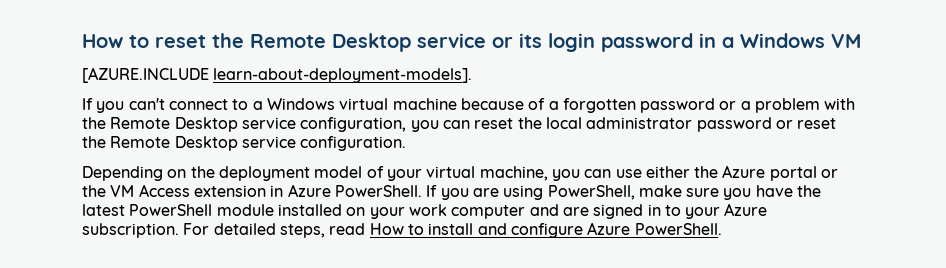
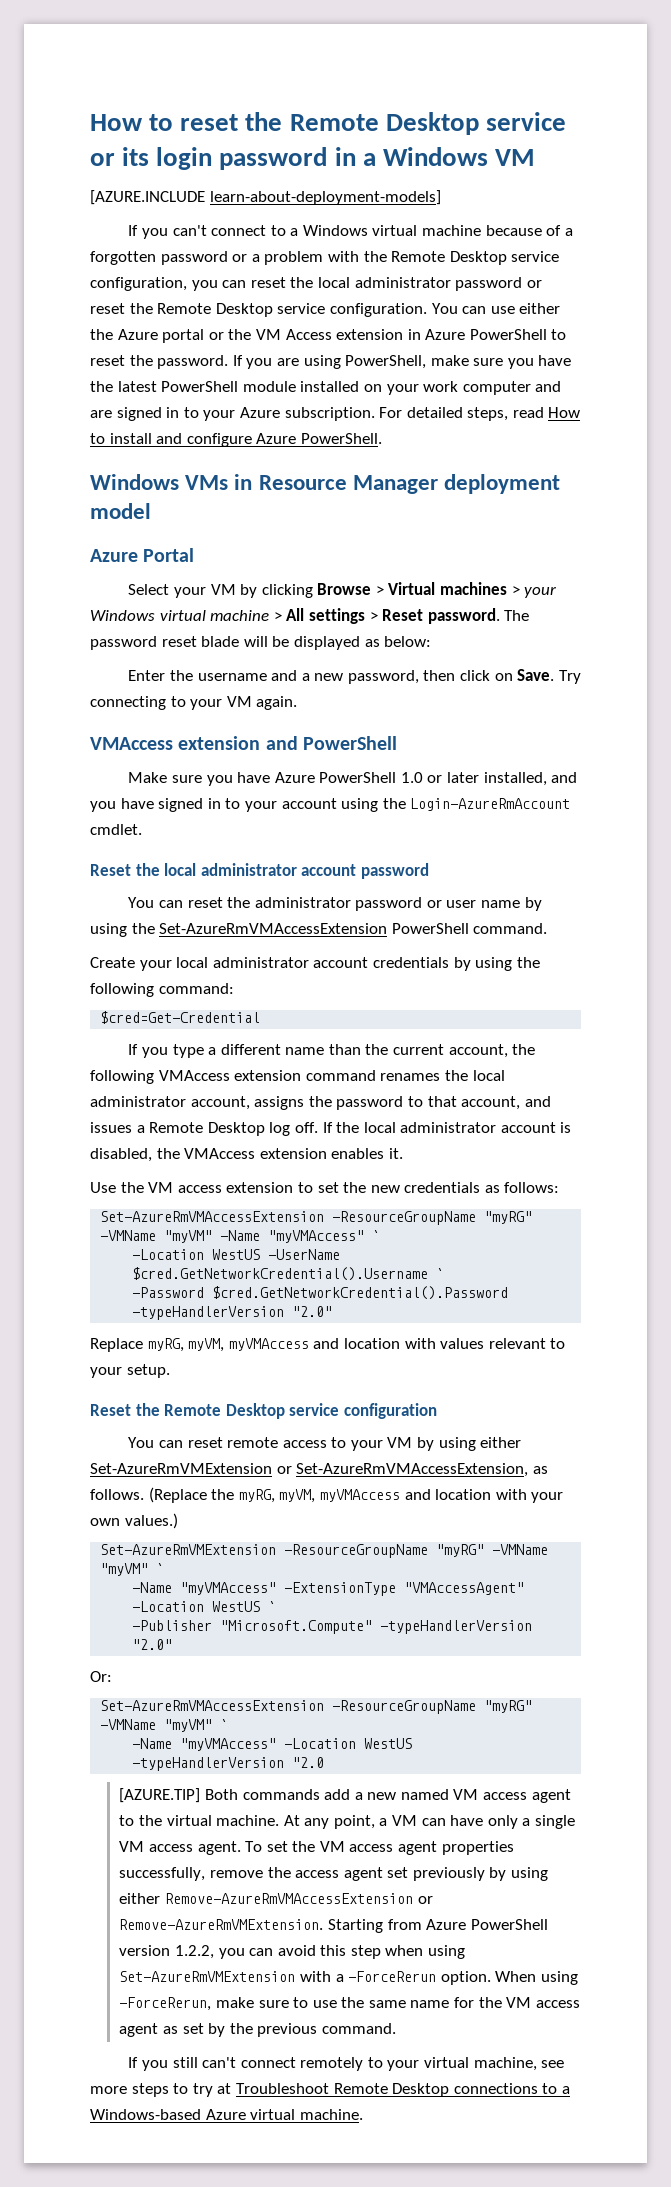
- [AZURE.INCLUDE learn-about-deployment-models].
+ [AZURE.INCLUDE learn-about-deployment-models]
- If you can't connect to a Windows virtual machine because of a forgotten password or a problem with the Remote Desktop service configuration, you can reset the local administrator password or reset the Remote Desktop service configuration.
- Depending on the deployment model of your virtual machine, you can use either the Azure portal or the VM Access extension in Azure PowerShell.
+ If you can't connect to a Windows virtual machine because of a forgotten password or a problem with the Remote Desktop service configuration, you can reset the local administrator password or reset the Remote Desktop service configuration. You can use either the Azure portal or the VM Access extension in Azure PowerShell to reset the password.
+ Windows VMs in Resource Manager deployment model
+ Azure Portal
+ Select your VM by clicking Browse > Virtual machines > your Windows virtual machine > All settings > Reset password. The password reset blade will be displayed as below:
+ Enter the username and a new password, then click on Save. Try connecting to your VM again.
+ VMAccess extension and PowerShell
+ Make sure you have Azure PowerShell 1.0 or later installed, and you have signed in to your account using the Login-AzureRmAccount cmdlet.
+ Reset the local administrator account password
+ You can reset the administrator password or user name by using the Set-AzureRmVMAccessExtension PowerShell command.
+ Create your local administrator account credentials by using the following command:
+ $cred=Get-Credential
+ If you type a different name than the current account, the following VMAccess extension command renames the local administrator account, assigns the password to that account, and issues a Remote Desktop log off. If the local administrator account is disabled, the VMAccess extension enables it.
+ Use the VM access extension to set the new credentials as follows:
+ Set-AzureRmVMAccessExtension -ResourceGroupName "myRG" -VMName "myVM" -Name "myVMAccess" `
+ -Location WestUS -UserName $cred.GetNetworkCredential().Username `
+ -Password $cred.GetNetworkCredential().Password -typeHandlerVersion "2.0"
+ Replace myRG, myVM, myVMAccess and location with values relevant to your setup.
+ Reset the Remote Desktop service configuration
+ You can reset remote access to your VM by using either Set-AzureRmVMExtension or Set-AzureRmVMAccessExtension, as follows. (Replace the myRG, myVM, myVMAccess and location with your own values.)
+ Set-AzureRmVMExtension -ResourceGroupName "myRG" -VMName "myVM" `
+ -Name "myVMAccess" -ExtensionType "VMAccessAgent" -Location WestUS `
+ -Publisher "Microsoft.Compute" -typeHandlerVersion "2.0"
+ Or:
+ Set-AzureRmVMAccessExtension -ResourceGroupName "myRG" -VMName "myVM" `
+ -Name "myVMAccess" -Location WestUS -typeHandlerVersion "2.0
+ [AZURE.TIP] Both commands add a new named VM access agent to the virtual machine. At any point, a VM can have only a single VM access agent. To set the VM access agent properties successfully, remove the access agent set previously by using either Remove-AzureRmVMAccessExtension or Remove-AzureRmVMExtension. Starting from Azure PowerShell version 1.2.2, you can avoid this step when using Set-AzureRmVMExtension with a -ForceRerun option. When using -ForceRerun, make sure to use the same name for the VM access agent as set by the previous command.
+ If you still can't connect remotely to your virtual machine, see more steps to try at Troubleshoot Remote Desktop connections to a Windows-based Azure virtual machine.

